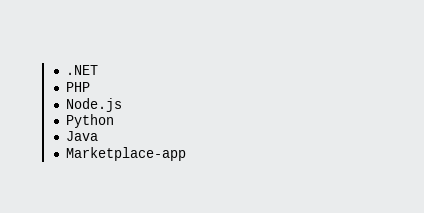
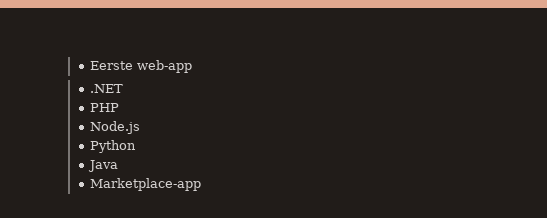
+ Eerste web-app

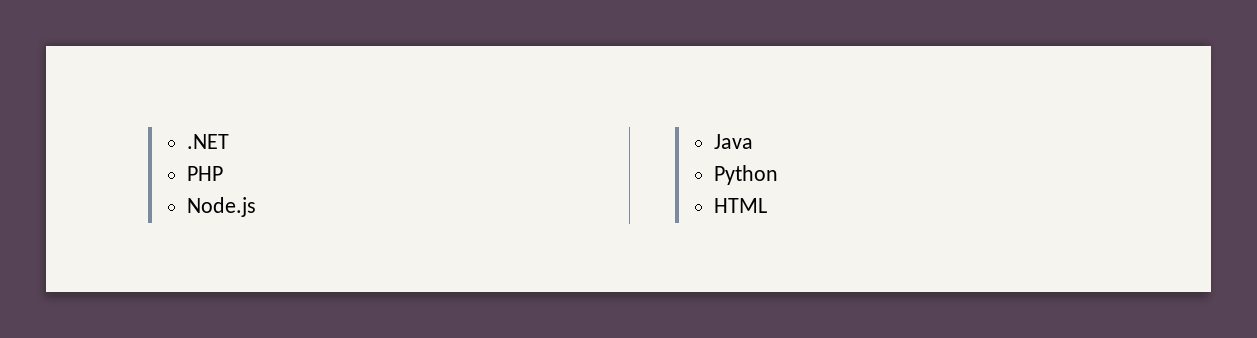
- Eerste web-app
+ Java
- Java
- Marketplace-app
+ HTML

